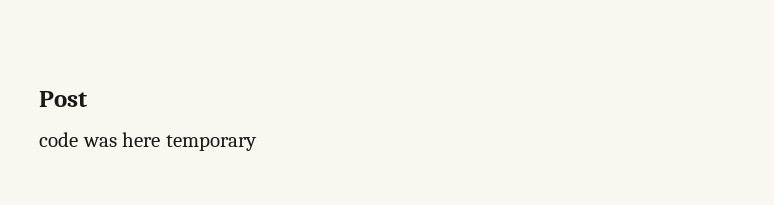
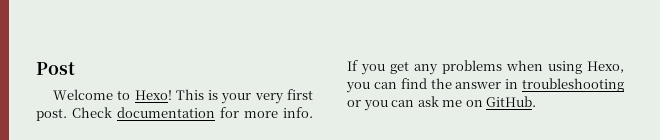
- code was here temporary
+ Welcome to Hexo! This is your very first post. Check documentation for more info. If you get any problems when using Hexo, you can find the answer in troubleshooting or you can ask me on GitHub.

